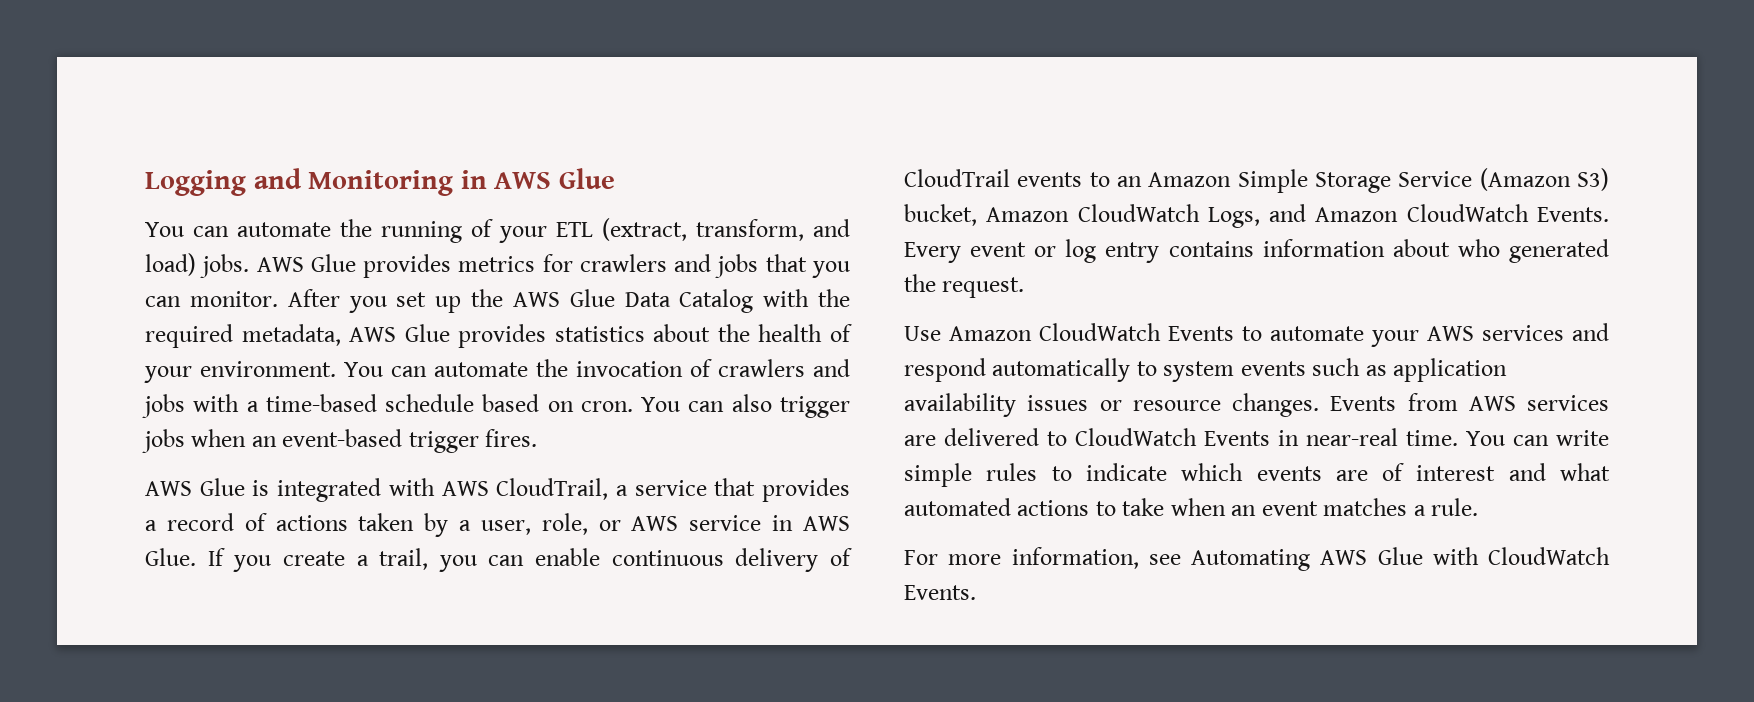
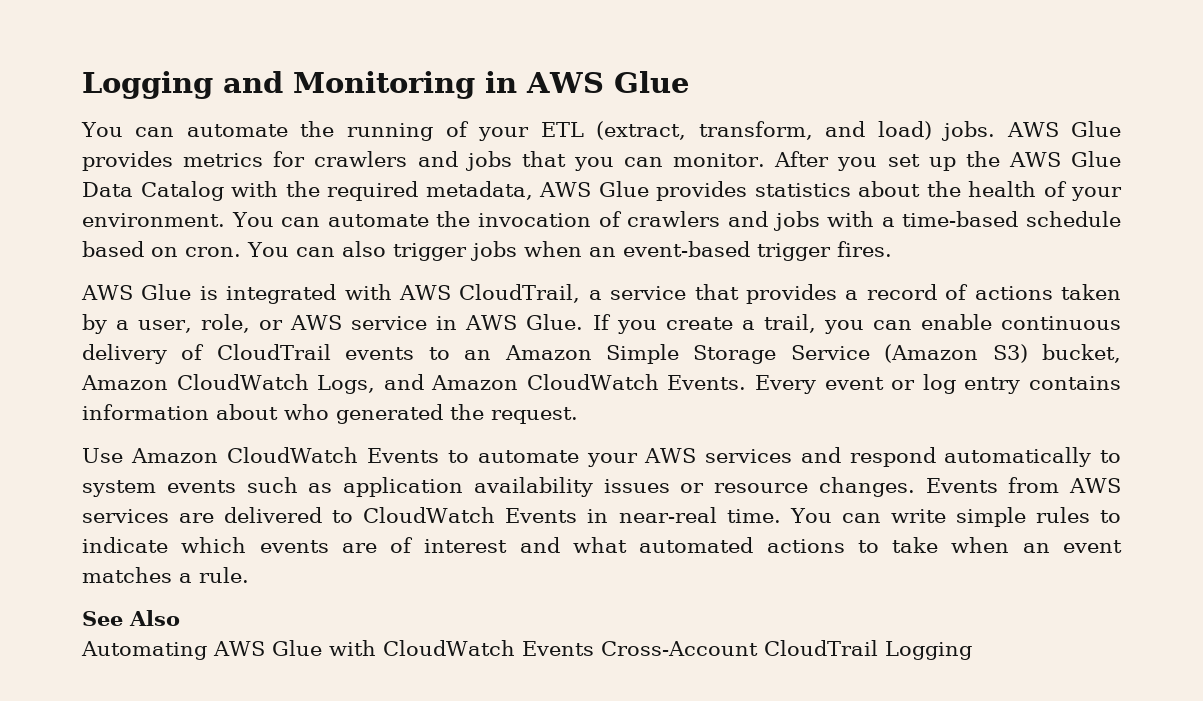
- For more information, see Automating AWS Glue with CloudWatch Events.
+ See Also
+ Automating AWS Glue with CloudWatch Events Cross-Account CloudTrail Logging

